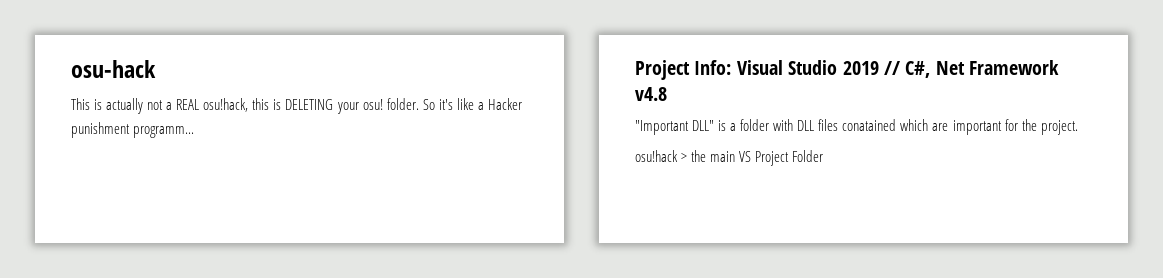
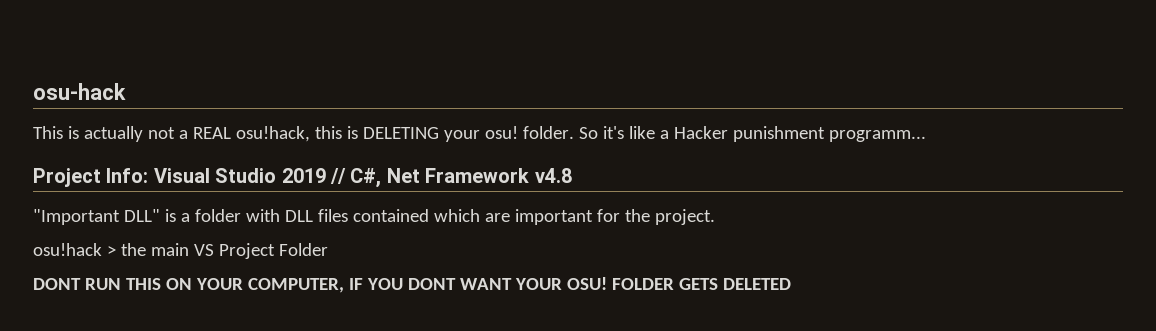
- "Important DLL" is a folder with DLL files conatained which are important for the project.
+ "Important DLL" is a folder with DLL files contained which are important for the project.
+ DONT RUN THIS ON YOUR COMPUTER, IF YOU DONT WANT YOUR OSU! FOLDER GETS DELETED

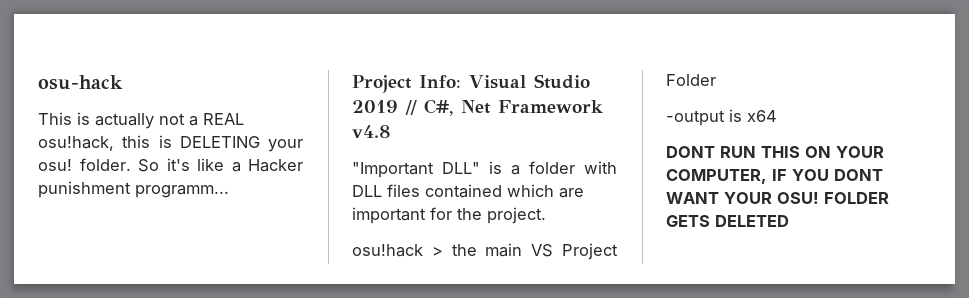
+ -output is x64

